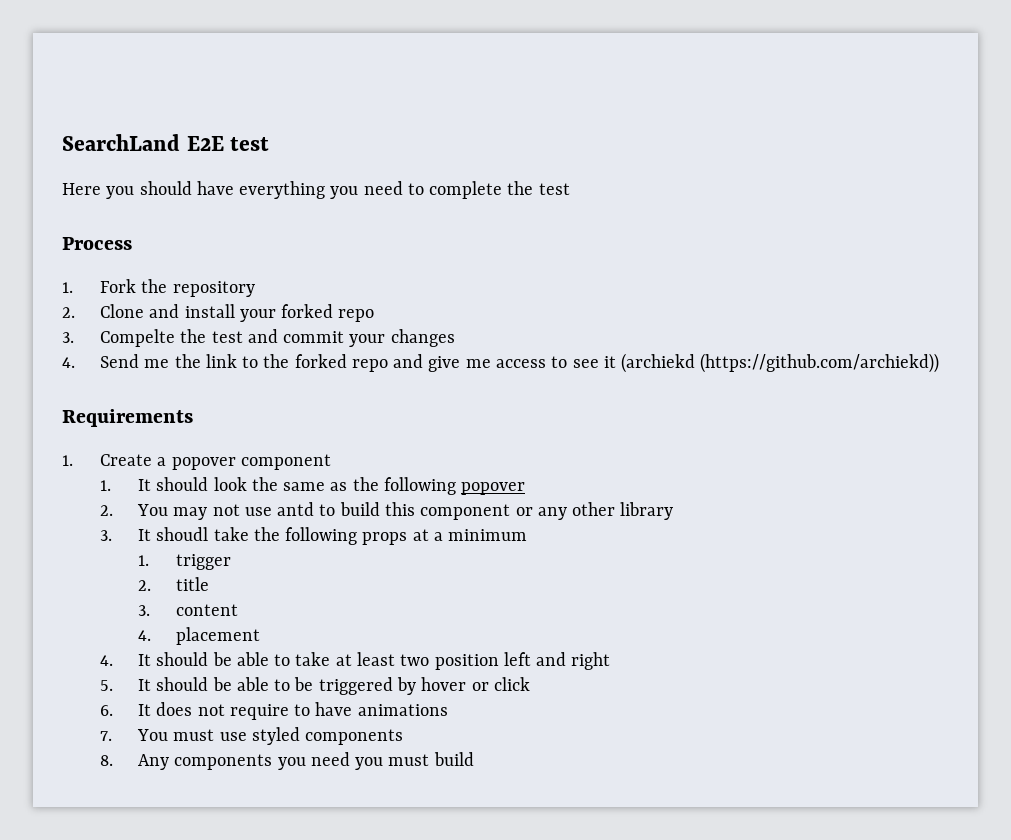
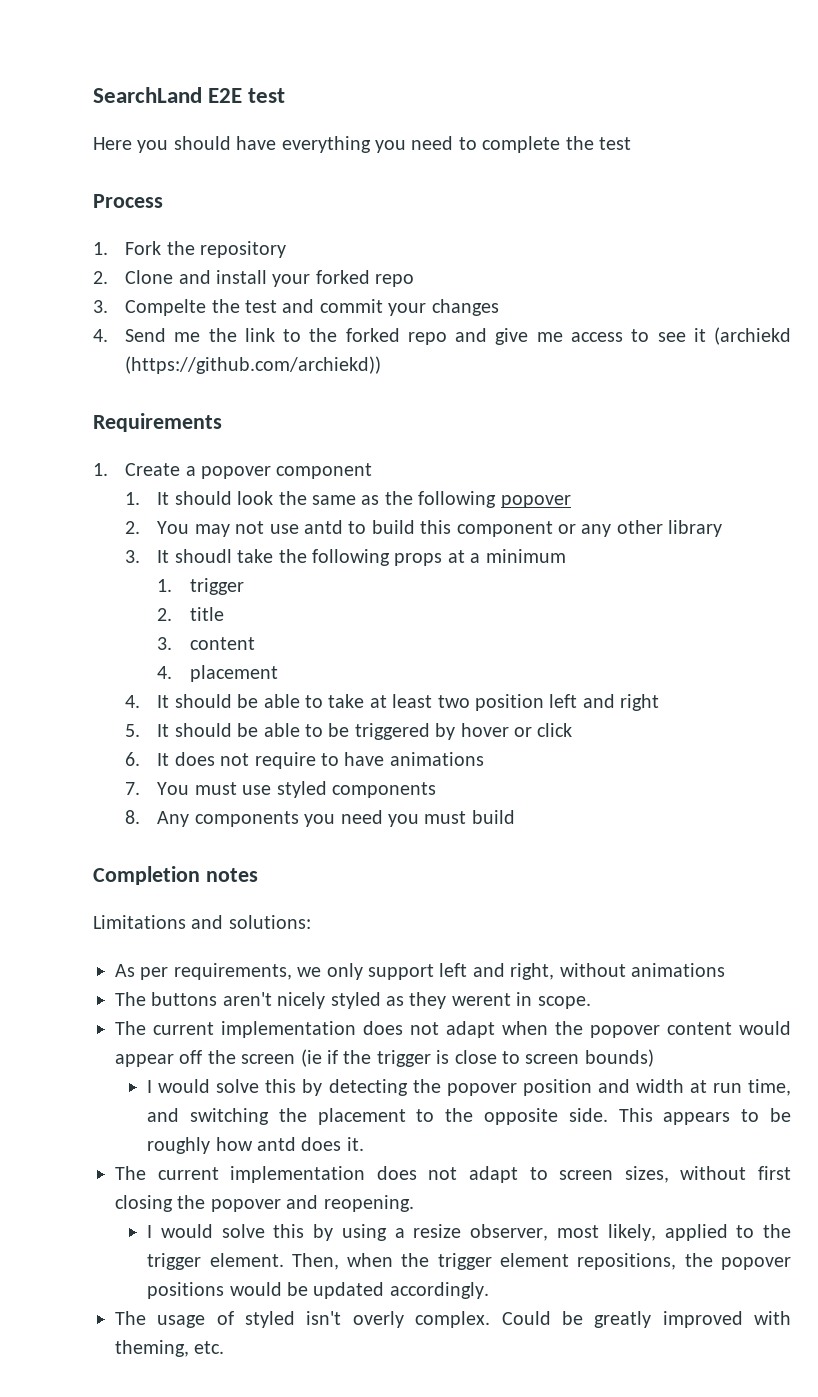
+ Completion notes
+ Limitations and solutions:
+ As per requirements, we only support left and right, without animations
+ The buttons aren't nicely styled as they werent in scope.
+ The current implementation does not adapt when the popover content would appear off the screen (ie if the trigger is close to screen bounds)
+ I would solve this by detecting the popover position and width at run time, and switching the placement to the opposite side. This appears to be roughly how antd does it.
+ The current implementation does not adapt to screen sizes, without first closing the popover and reopening.
+ I would solve this by using a resize observer, most likely, applied to the trigger element. Then, when the trigger element repositions, the popover positions would be updated accordingly.
+ The usage of styled isn't overly complex. Could be greatly improved with theming, etc.

